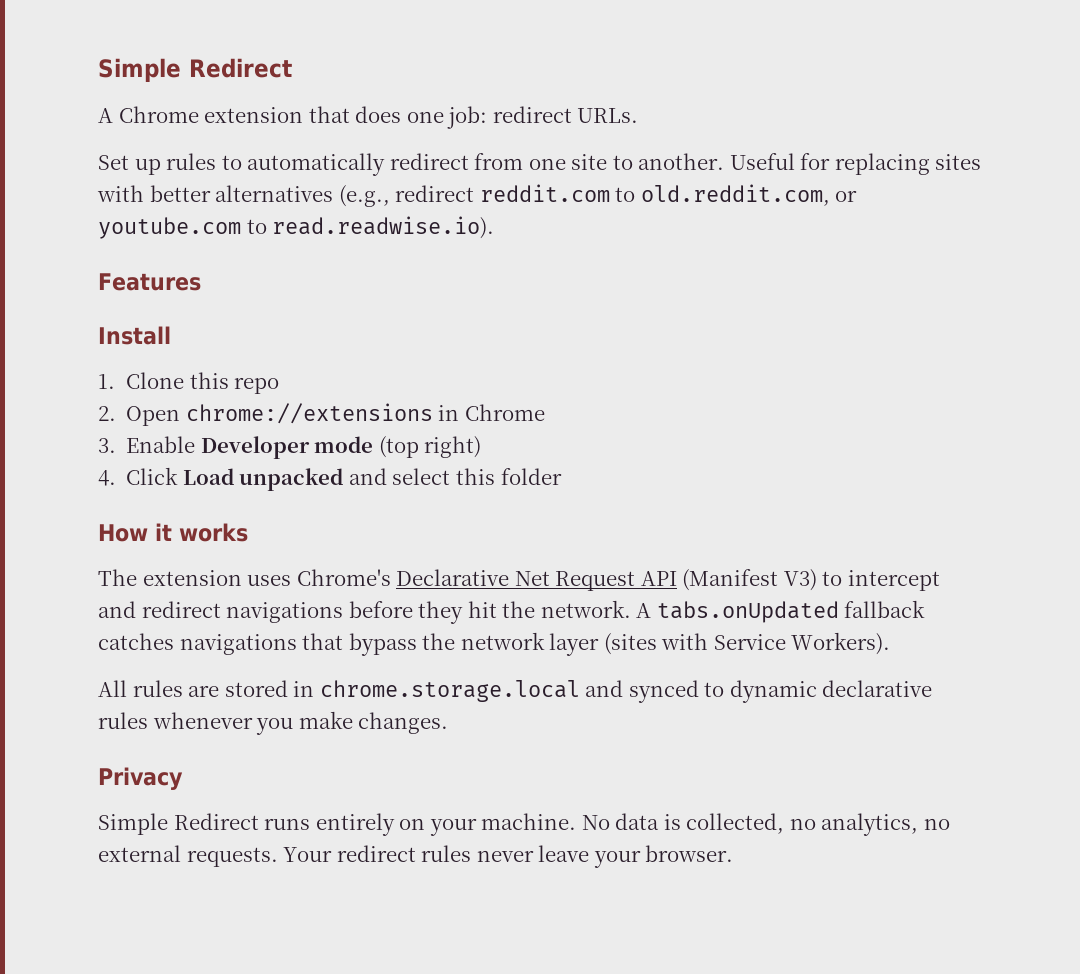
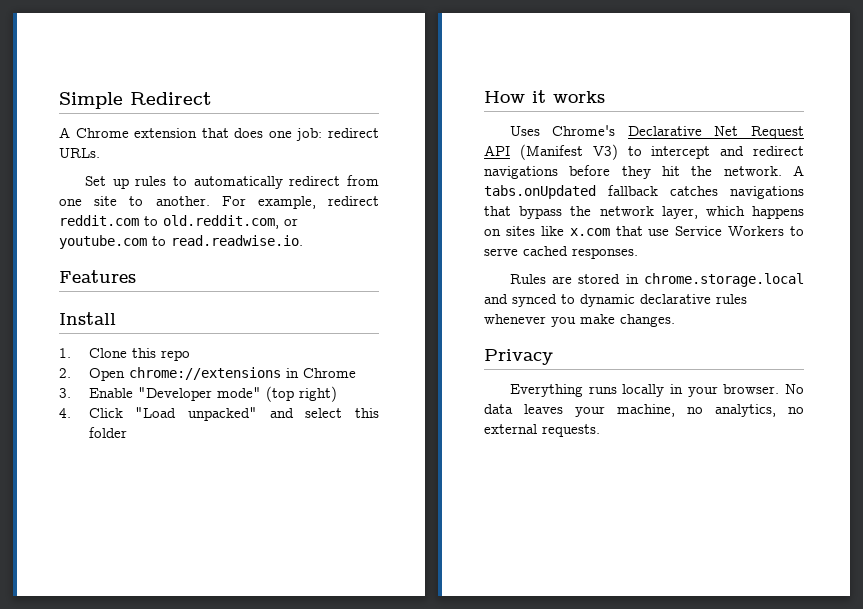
- Useful for replacing sites with better alternatives (e.g., redirect reddit.com to old.reddit.com, or youtube.com to read.readwise.io).
+ For example, redirect reddit.com to old.reddit.com, or youtube.com to read.readwise.io.
- 3. Enable Developer mode (top right)
+ 3. Enable "Developer mode" (top right)
- 4. Click Load unpacked and select this folder
+ 4. Click "Load unpacked" and select this folder
- The extension uses Chrome's Declarative Net Request API (Manifest V3) to intercept and redirect navigations before they hit the network.
+ Uses Chrome's Declarative Net Request API (Manifest V3) to intercept and redirect navigations before they hit the network.
- A tabs.onUpdated fallback catches navigations that bypass the network layer (sites with Service Workers).
- All rules are stored in chrome.storage.local and synced to dynamic declarative rules whenever you make changes.
+ A tabs.onUpdated fallback catches navigations that bypass the network layer, which happens on sites like x.com that use Service Workers to serve cached responses.
+ Rules are stored in chrome.storage.local and synced to dynamic declarative rules whenever you make changes.
- Simple Redirect runs entirely on your machine. No data is collected, no analytics, no external requests. Your redirect rules never leave your browser.
+ Everything runs locally in your browser. No data leaves your machine, no analytics, no external requests.

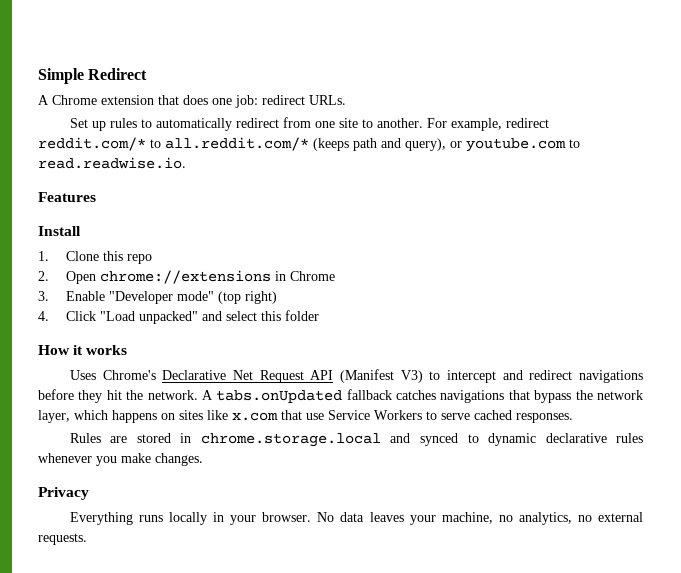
- For example, redirect reddit.com to old.reddit.com, or youtube.com to read.readwise.io.
+ For example, redirect reddit.com/* to all.reddit.com/* (keeps path and query), or youtube.com to read.readwise.io.

